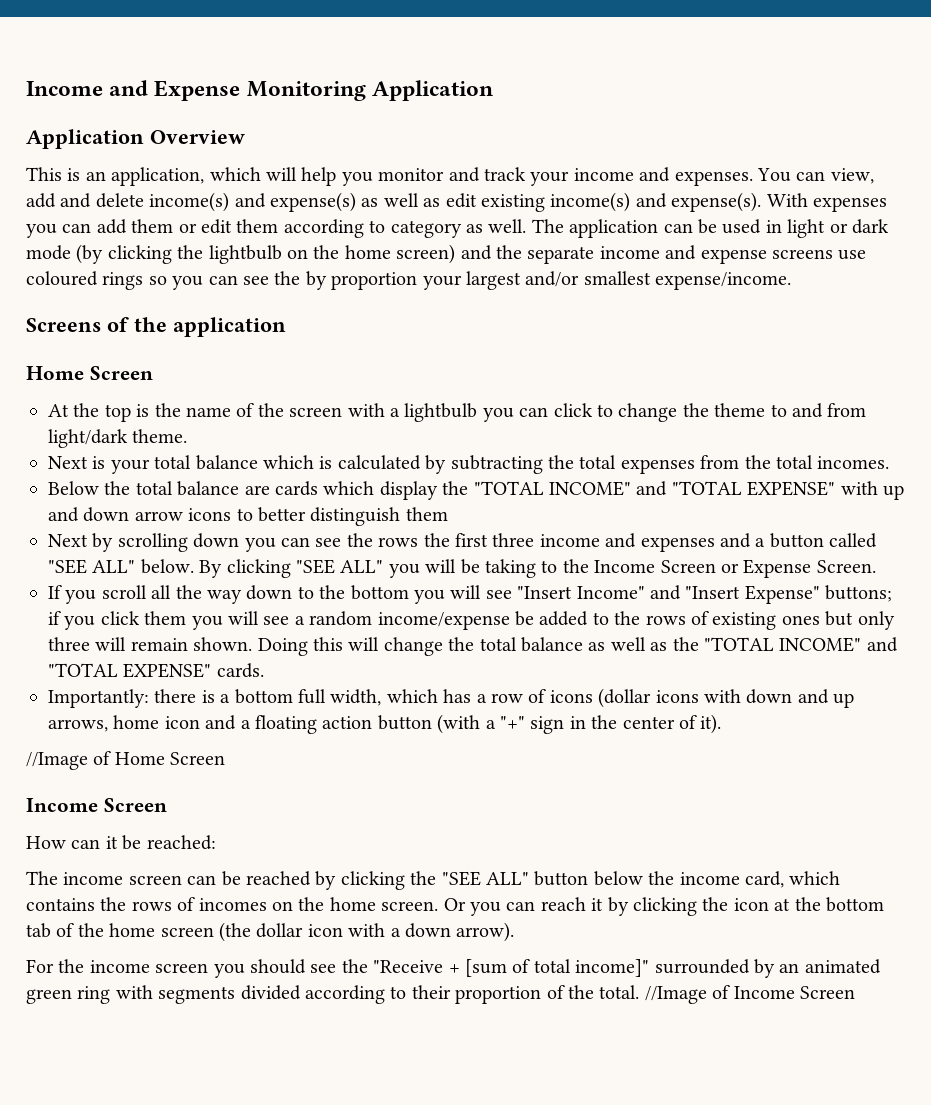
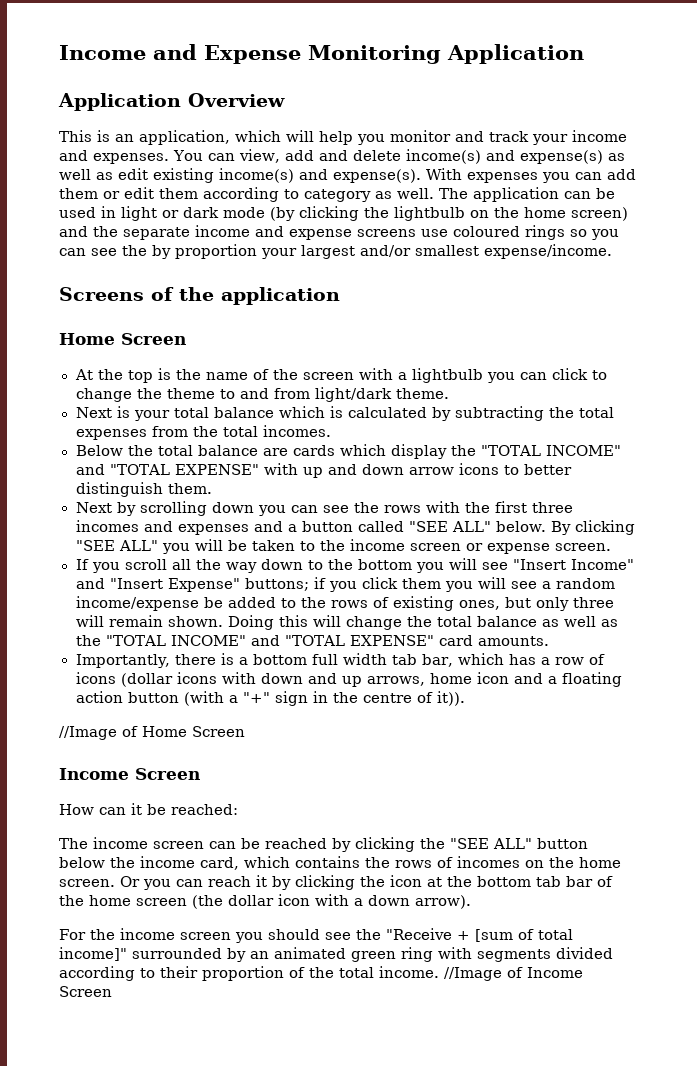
- Below the total balance are cards which display the "TOTAL INCOME" and "TOTAL EXPENSE" with up and down arrow icons to better distinguish them
+ Below the total balance are cards which display the "TOTAL INCOME" and "TOTAL EXPENSE" with up and down arrow icons to better distinguish them.
- Next by scrolling down you can see the rows the first three income and expenses and a button called "SEE ALL" below.
+ Next by scrolling down you can see the rows with the first three incomes and expenses and a button called "SEE ALL" below.
- By clicking "SEE ALL" you will be taking to the Income Screen or Expense Screen.
+ By clicking "SEE ALL" you will be taken to the income screen or expense screen.
- If you scroll all the way down to the bottom you will see "Insert Income" and "Insert Expense" buttons; if you click them you will see a random income/expense be added to the rows of existing ones but only three will remain shown.
+ If you scroll all the way down to the bottom you will see "Insert Income" and "Insert Expense" buttons; if you click them you will see a random income/expense be added to the rows of existing ones, but only three will remain shown.
- Doing this will change the total balance as well as the "TOTAL INCOME" and "TOTAL EXPENSE" cards.
- Importantly: there is a bottom full width, which has a row of icons (dollar icons with down and up arrows, home icon and a floating action button (with a "+" sign in the center of it).
+ Doing this will change the total balance as well as the "TOTAL INCOME" and "TOTAL EXPENSE" card amounts.
+ Importantly, there is a bottom full width tab bar, which has a row of icons (dollar icons with down and up arrows, home icon and a floating action button (with a "+" sign in the centre of it)).
- Or you can reach it by clicking the icon at the bottom tab of the home screen (the dollar icon with a down arrow).
+ Or you can reach it by clicking the icon at the bottom tab bar of the home screen (the dollar icon with a down arrow).
- For the income screen you should see the "Receive + [sum of total income]" surrounded by an animated green ring with segments divided according to their proportion of the total.
+ For the income screen you should see the "Receive + [sum of total income]" surrounded by an animated green ring with segments divided according to their proportion of the total income.

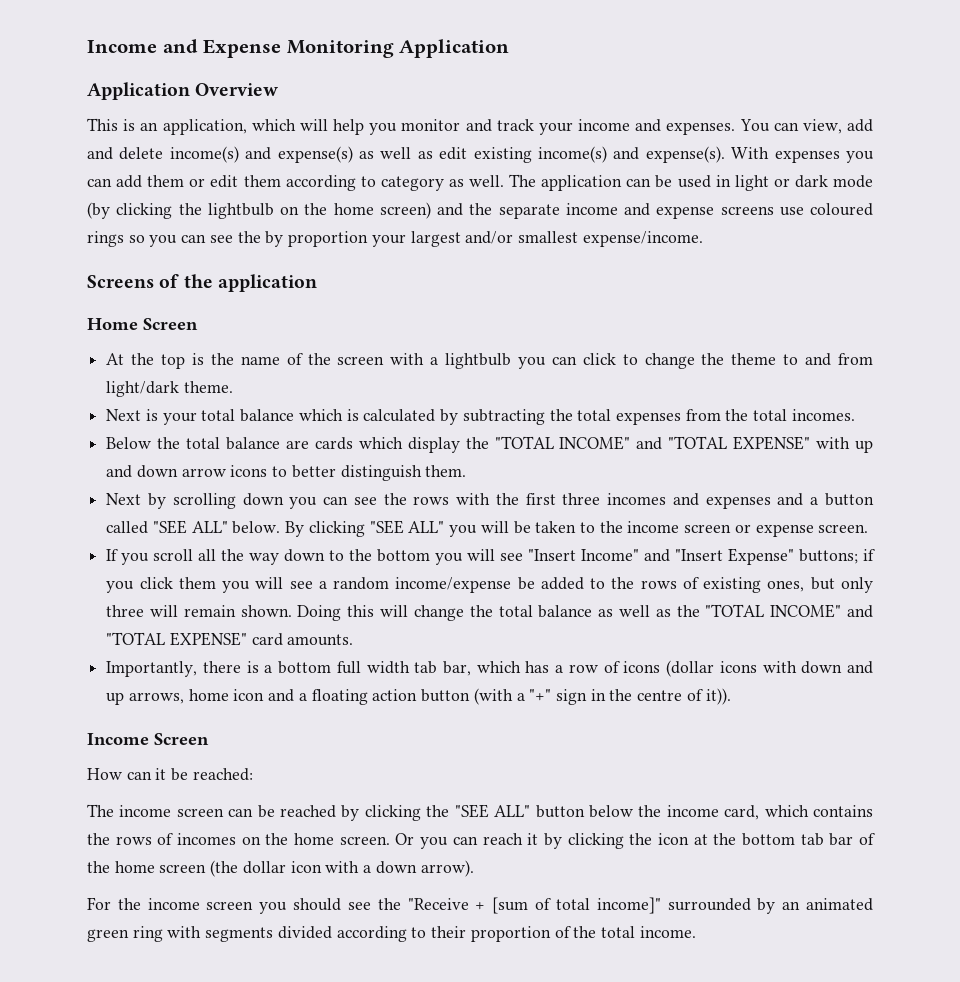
- //Image of Home Screen
- //Image of Income Screen

